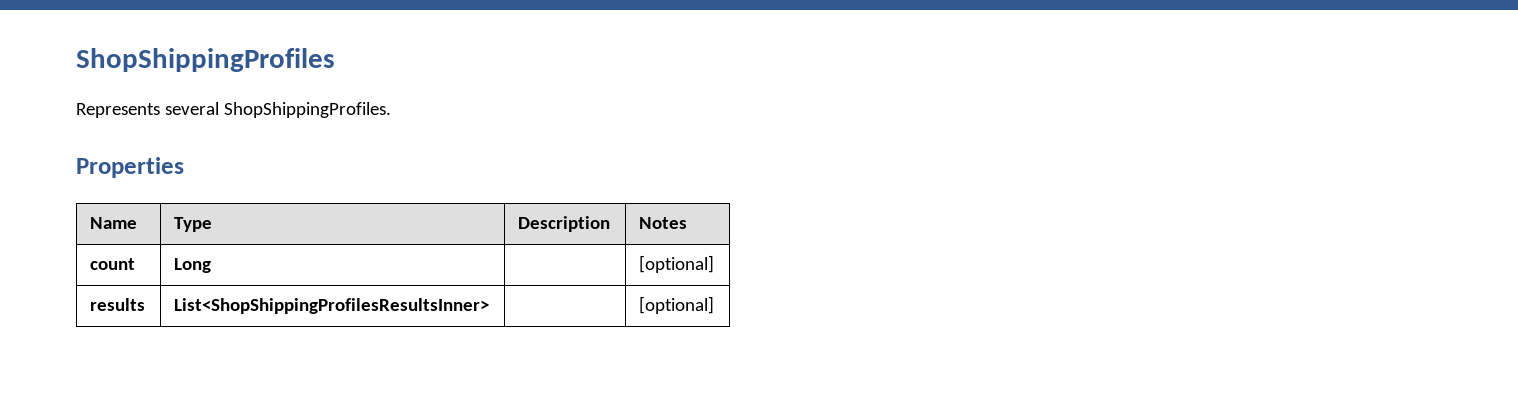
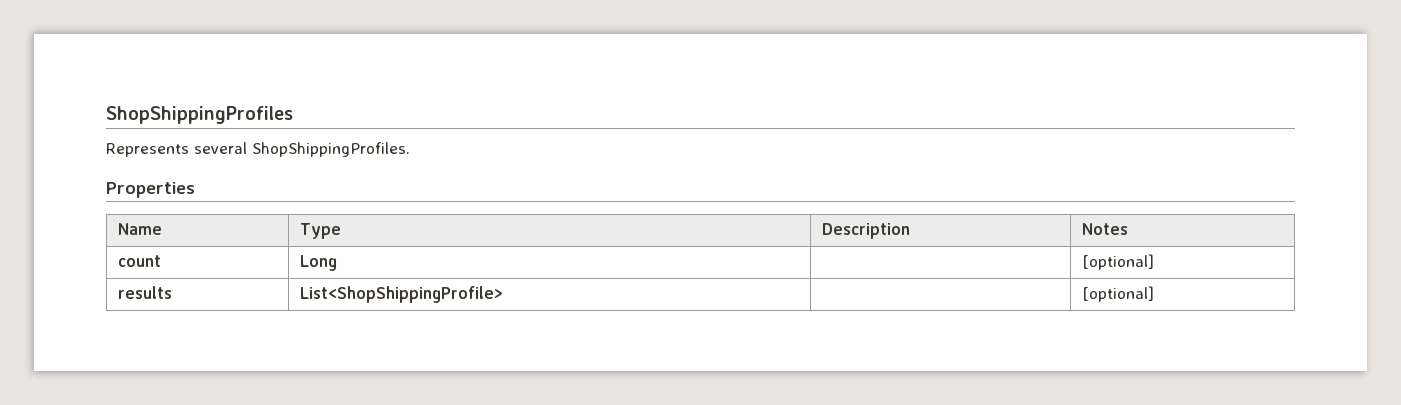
- results | List<ShopShippingProfilesResultsInner> | | [optional]
+ results | List<ShopShippingProfile> | | [optional]

